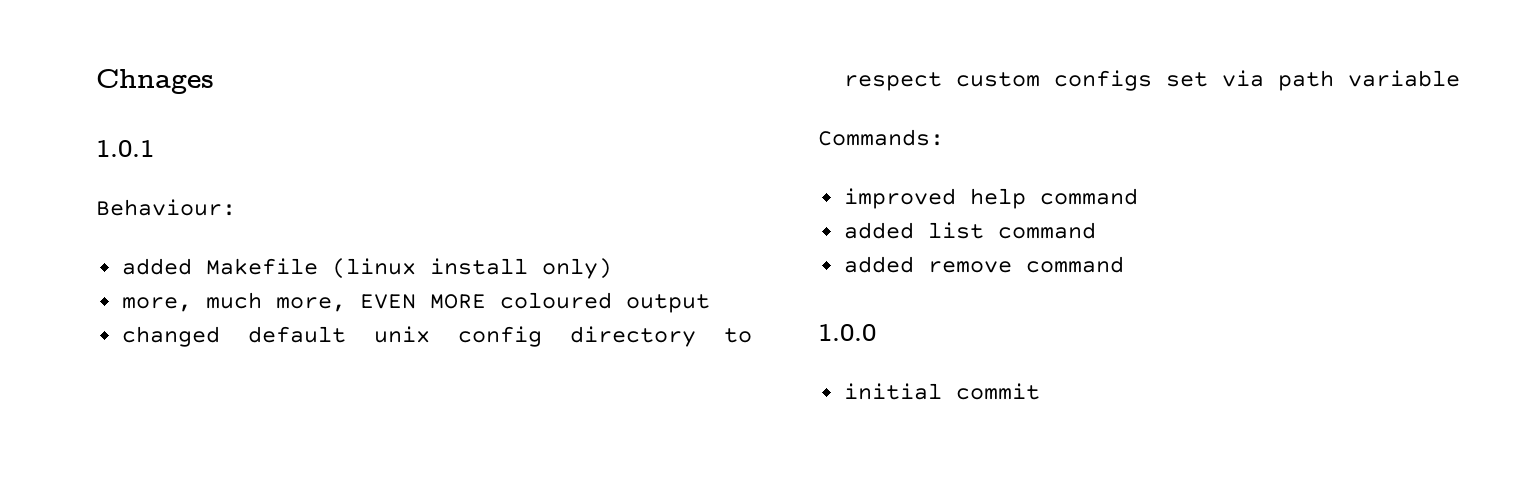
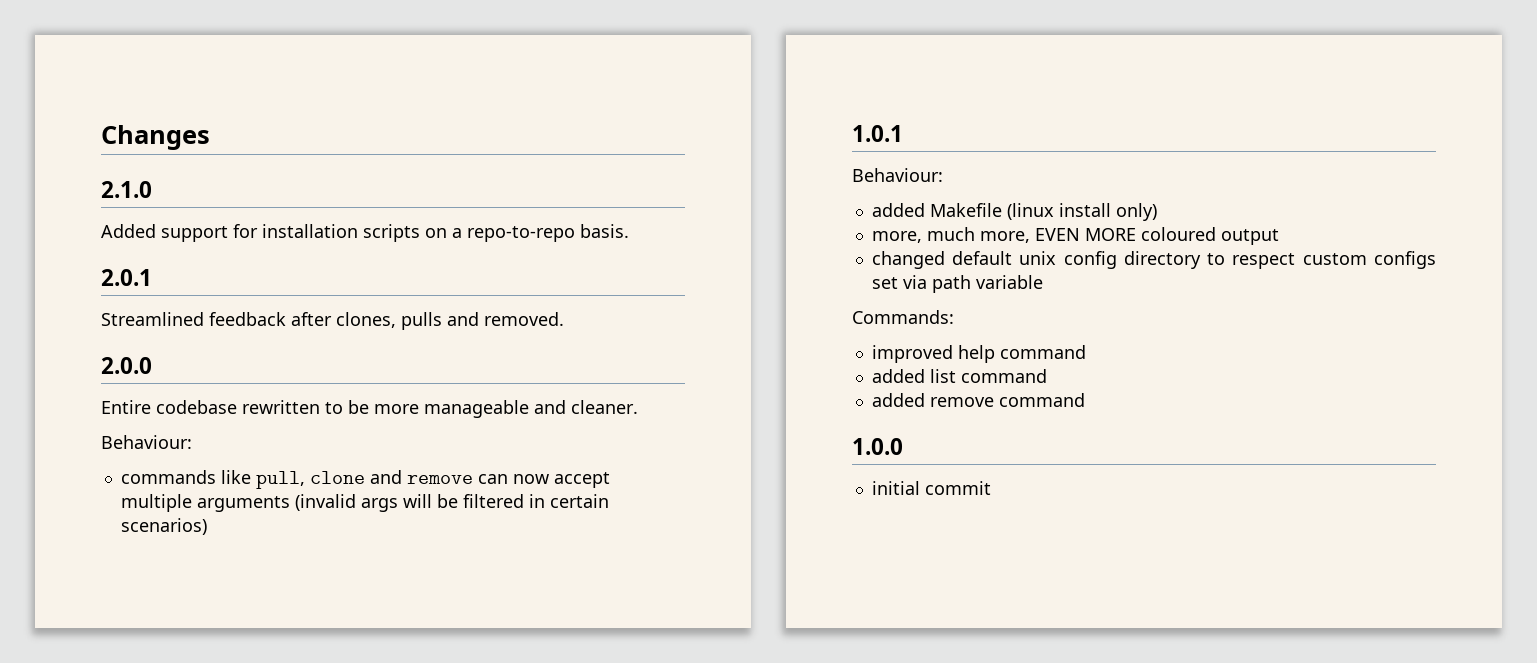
- Chnages
+ Changes
+ 2.1.0
+ Added support for installation scripts on a repo-to-repo basis.
+ 2.0.1
+ Streamlined feedback after clones, pulls and removed.
+ 2.0.0
+ Entire codebase rewritten to be more manageable and cleaner.
+ Behaviour:
+ commands like pull, clone and remove can now accept multiple arguments (invalid args will be filtered in certain scenarios)

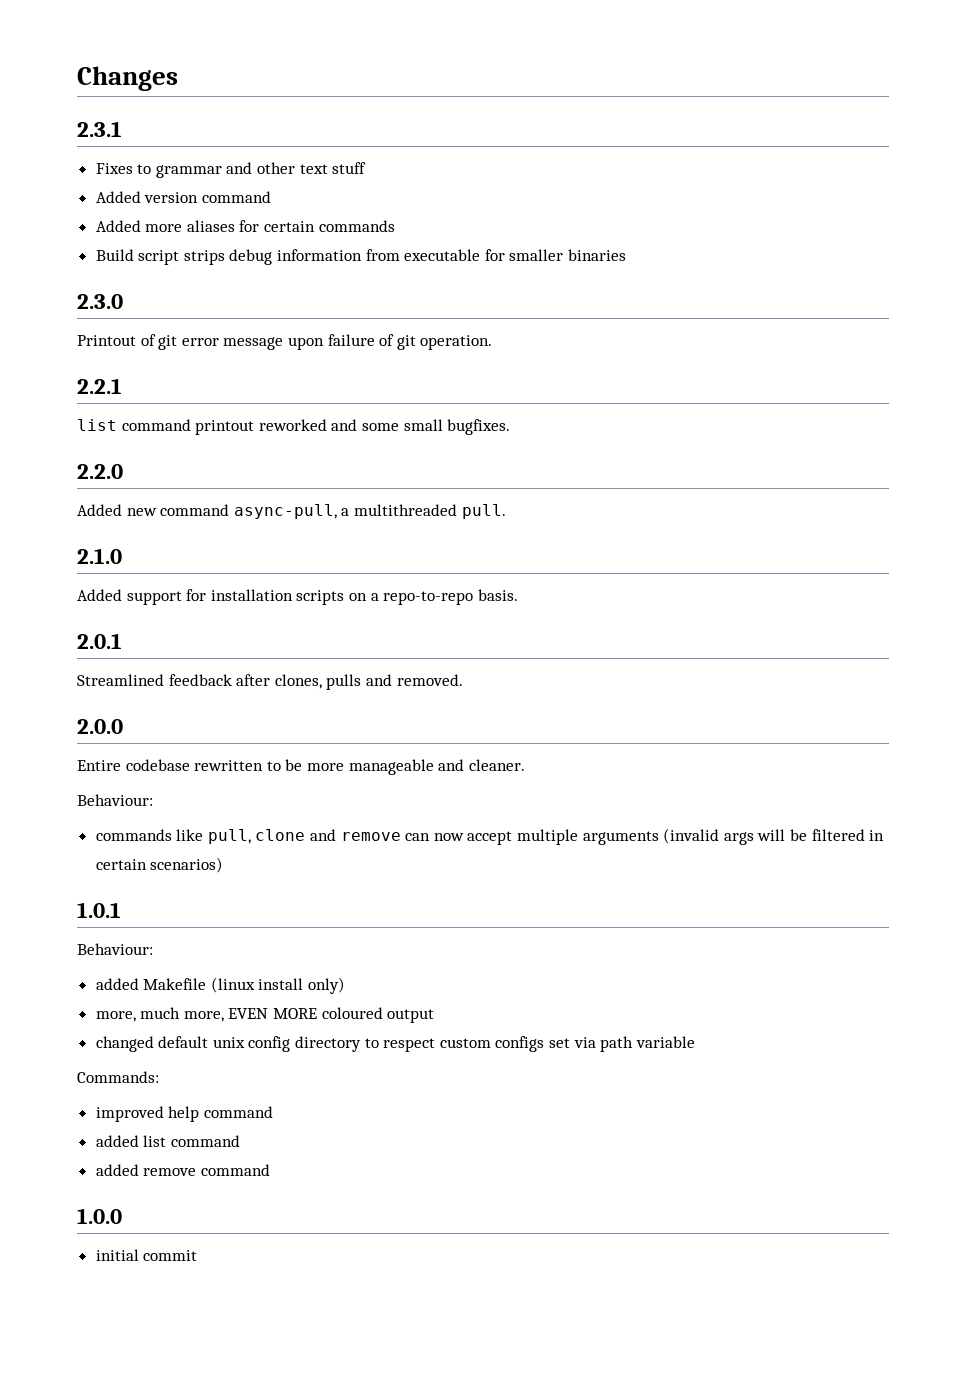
+ 2.3.1
+ Fixes to grammar and other text stuff
+ Added version command
+ Added more aliases for certain commands
+ Build script strips debug information from executable for smaller binaries
+ 2.3.0
+ Printout of git error message upon failure of git operation.
+ 2.2.1
+ list command printout reworked and some small bugfixes.
+ 2.2.0
+ Added new command async-pull, a multithreaded pull.

